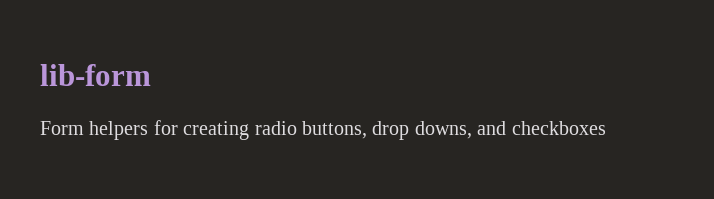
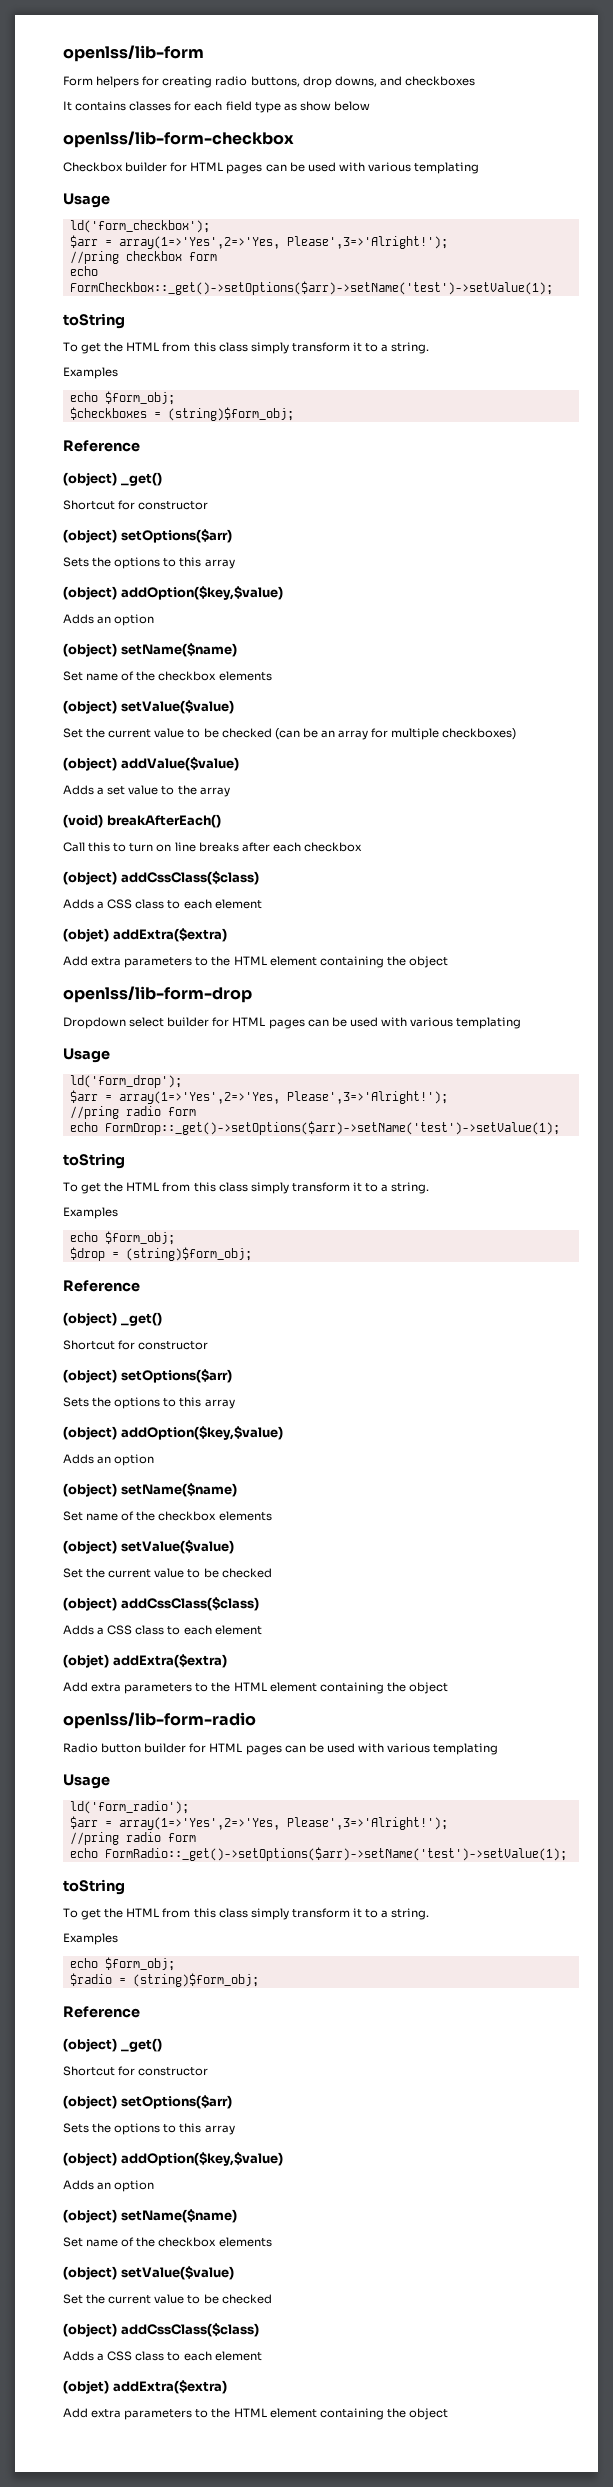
- lib-form
+ openlss/lib-form
+ It contains classes for each field type as show below
+ openlss/lib-form-checkbox
+ Checkbox builder for HTML pages can be used with various templating
+ Usage
+ ld('form_checkbox');
+ $arr = array(1=>'Yes',2=>'Yes, Please',3=>'Alright!');
+ //pring checkbox form
+ echo FormCheckbox::_get()->setOptions($arr)->setName('test')->setValue(1);
+ toString
+ To get the HTML from this class simply transform it to a string.
+ Examples
+ echo $form_obj;
+ $checkboxes = (string)$form_obj;
+ Reference
+ (object) _get()
+ Shortcut for constructor
+ (object) setOptions($arr)
+ Sets the options to this array
+ (object) addOption($key,$value)
+ Adds an option
+ (object) setName($name)
+ Set name of the checkbox elements
+ (object) setValue($value)
+ Set the current value to be checked (can be an array for multiple checkboxes)
+ (object) addValue($value)
+ Adds a set value to the array
+ (void) breakAfterEach()
+ Call this to turn on line breaks after each checkbox
+ (object) addCssClass($class)
+ Adds a CSS class to each element
+ (objet) addExtra($extra)
+ Add extra parameters to the HTML element containing the object
+ openlss/lib-form-drop
+ Dropdown select builder for HTML pages can be used with various templating
+ Usage
+ ld('form_drop');
+ $arr = array(1=>'Yes',2=>'Yes, Please',3=>'Alright!');
+ //pring radio form
+ echo FormDrop::_get()->setOptions($arr)->setName('test')->setValue(1);
+ toString
+ To get the HTML from this class simply transform it to a string.
+ Examples
+ echo $form_obj;
+ $drop = (string)$form_obj;
+ Reference
+ (object) _get()
+ Shortcut for constructor
+ (object) setOptions($arr)
+ Sets the options to this array
+ (object) addOption($key,$value)
+ Adds an option
+ (object) setName($name)
+ Set name of the checkbox elements
+ (object) setValue($value)
+ Set the current value to be checked
+ (object) addCssClass($class)
+ Adds a CSS class to each element
+ (objet) addExtra($extra)
+ Add extra parameters to the HTML element containing the object
+ openlss/lib-form-radio
+ Radio button builder for HTML pages can be used with various templating
+ Usage
+ ld('form_radio');
+ $arr = array(1=>'Yes',2=>'Yes, Please',3=>'Alright!');
+ //pring radio form
+ echo FormRadio::_get()->setOptions($arr)->setName('test')->setValue(1);
+ toString
+ To get the HTML from this class simply transform it to a string.
+ Examples
+ echo $form_obj;
+ $radio = (string)$form_obj;
+ Reference
+ (object) _get()
+ Shortcut for constructor
+ (object) setOptions($arr)
+ Sets the options to this array
+ (object) addOption($key,$value)
+ Adds an option
+ (object) setName($name)
+ Set name of the checkbox elements
+ (object) setValue($value)
+ Set the current value to be checked
+ (object) addCssClass($class)
+ Adds a CSS class to each element
+ (objet) addExtra($extra)
+ Add extra parameters to the HTML element containing the object

